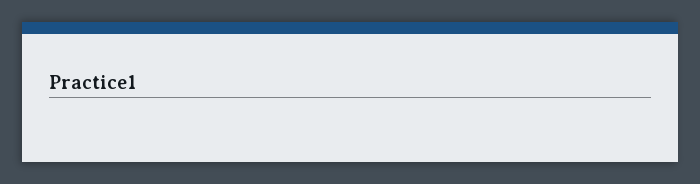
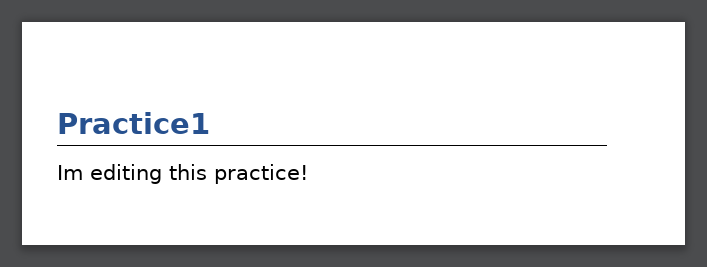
+ Im editing this practice!

